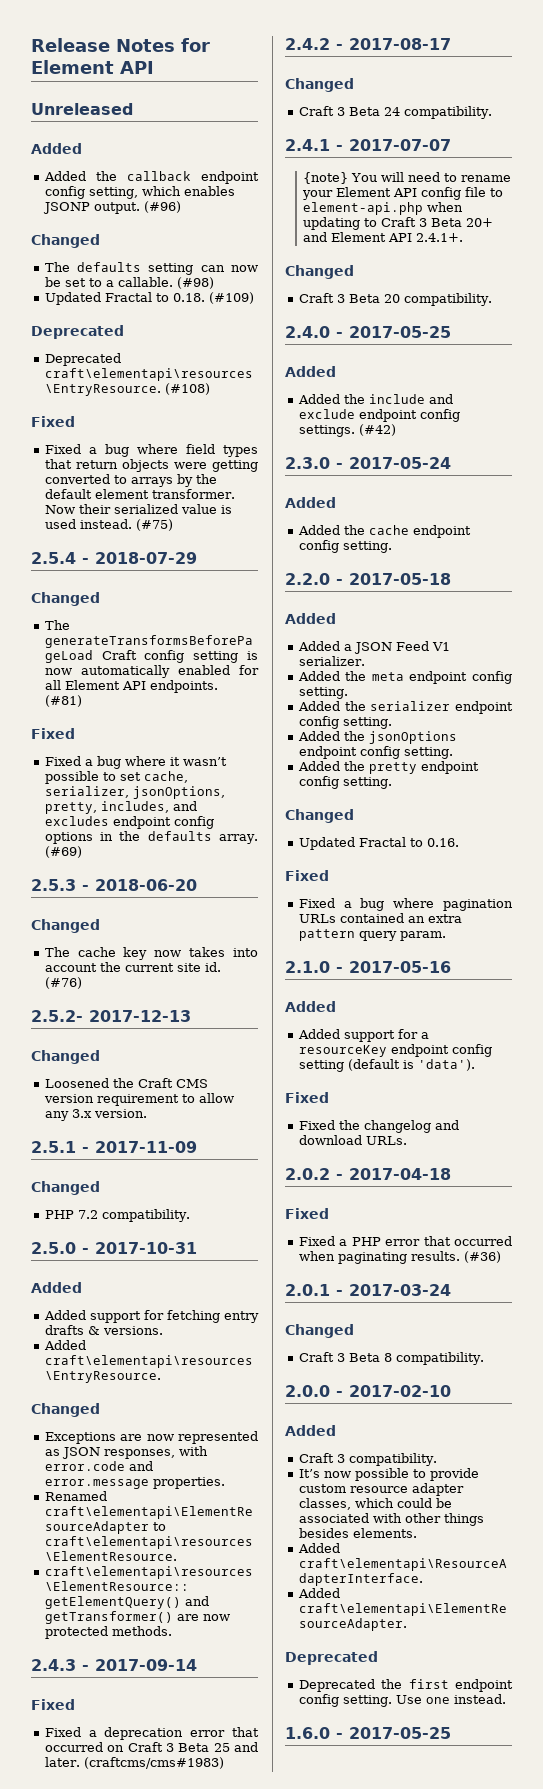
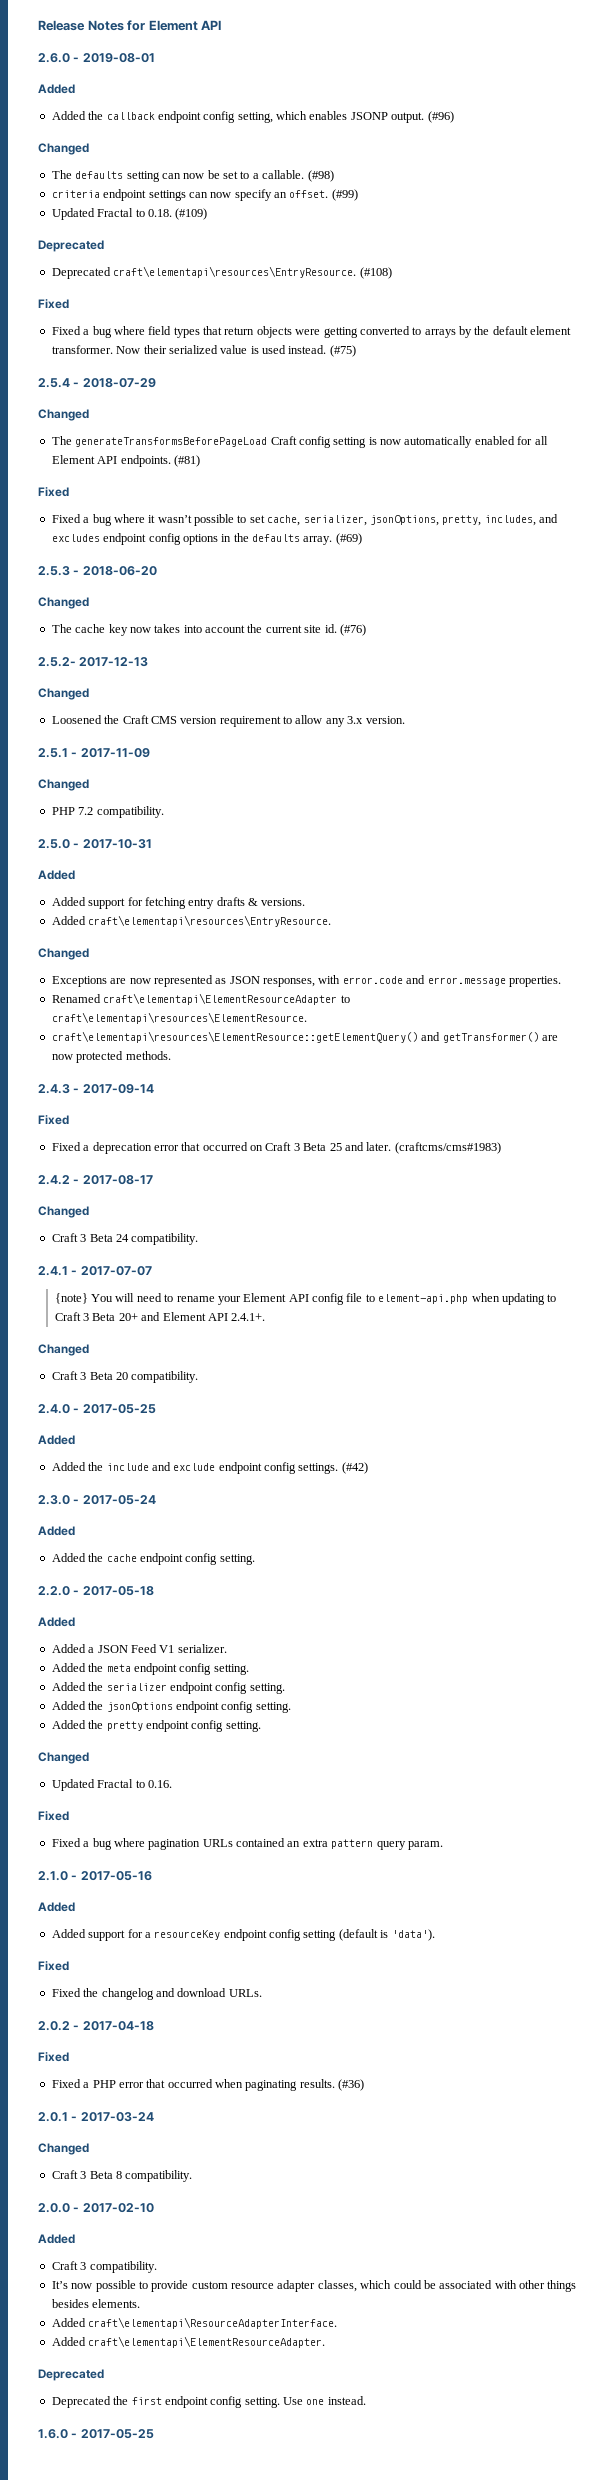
- Unreleased
+ 2.6.0 - 2019-08-01
+ criteria endpoint settings can now specify an offset. (#99)

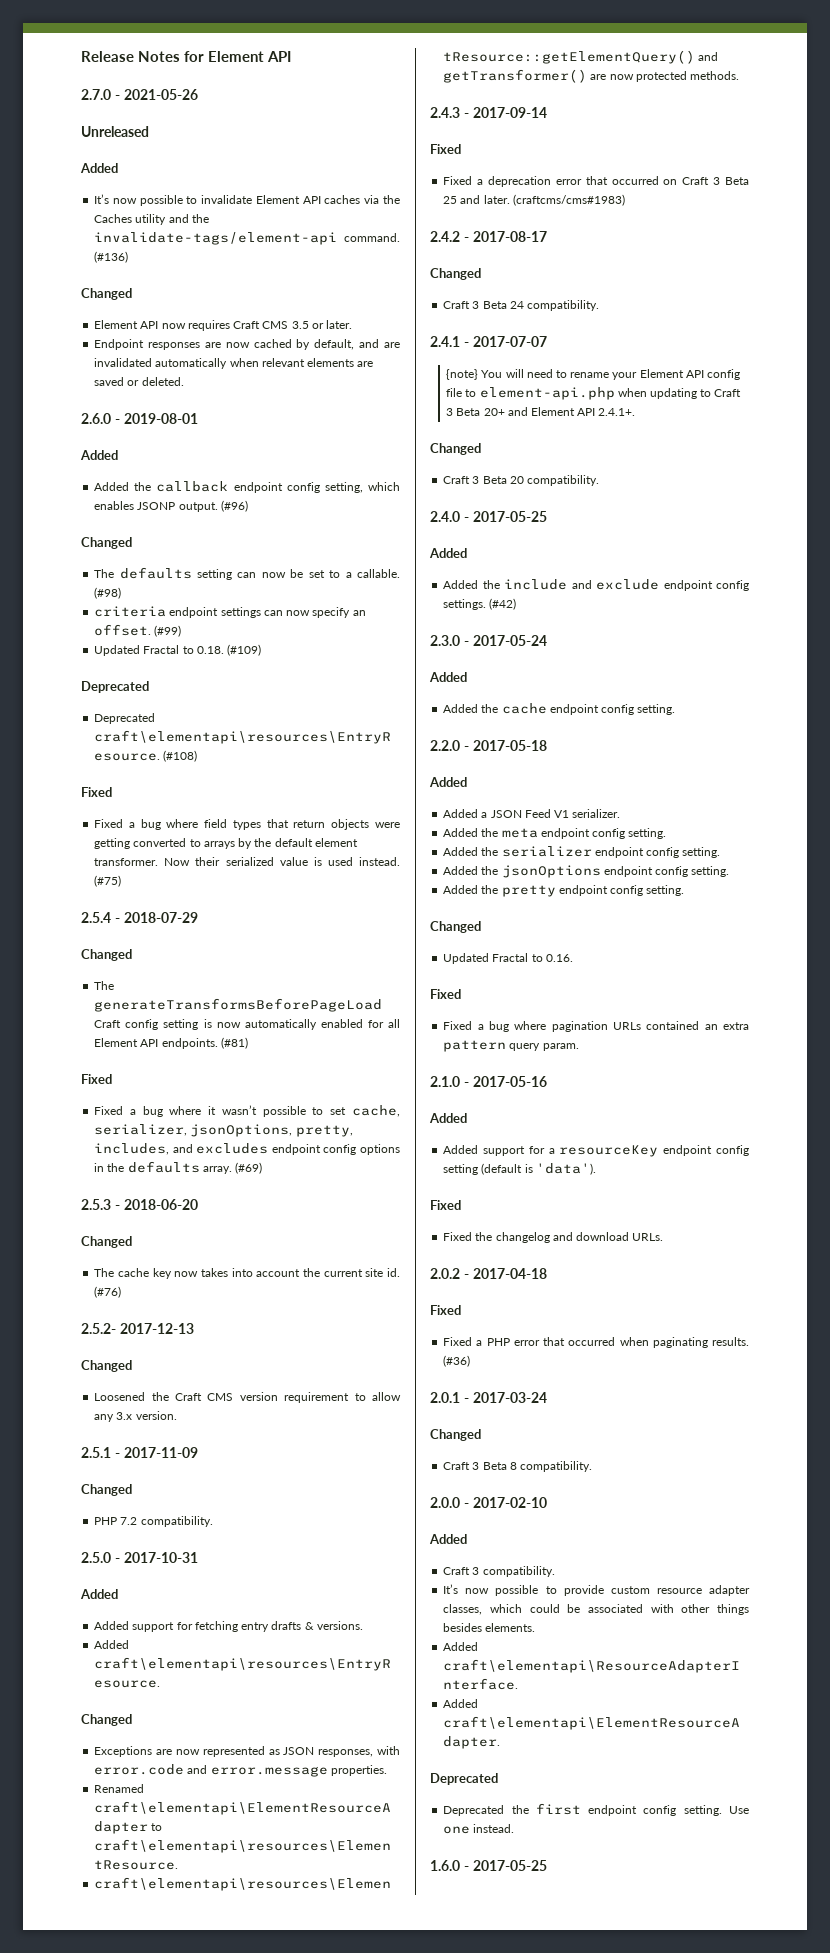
+ 2.7.0 - 2021-05-26
+ Unreleased
+ Added
+ It’s now possible to invalidate Element API caches via the Caches utility and the invalidate-tags/element-api command. (#136)
+ Changed
+ Element API now requires Craft CMS 3.5 or later.
+ Endpoint responses are now cached by default, and are invalidated automatically when relevant elements are saved or deleted.

